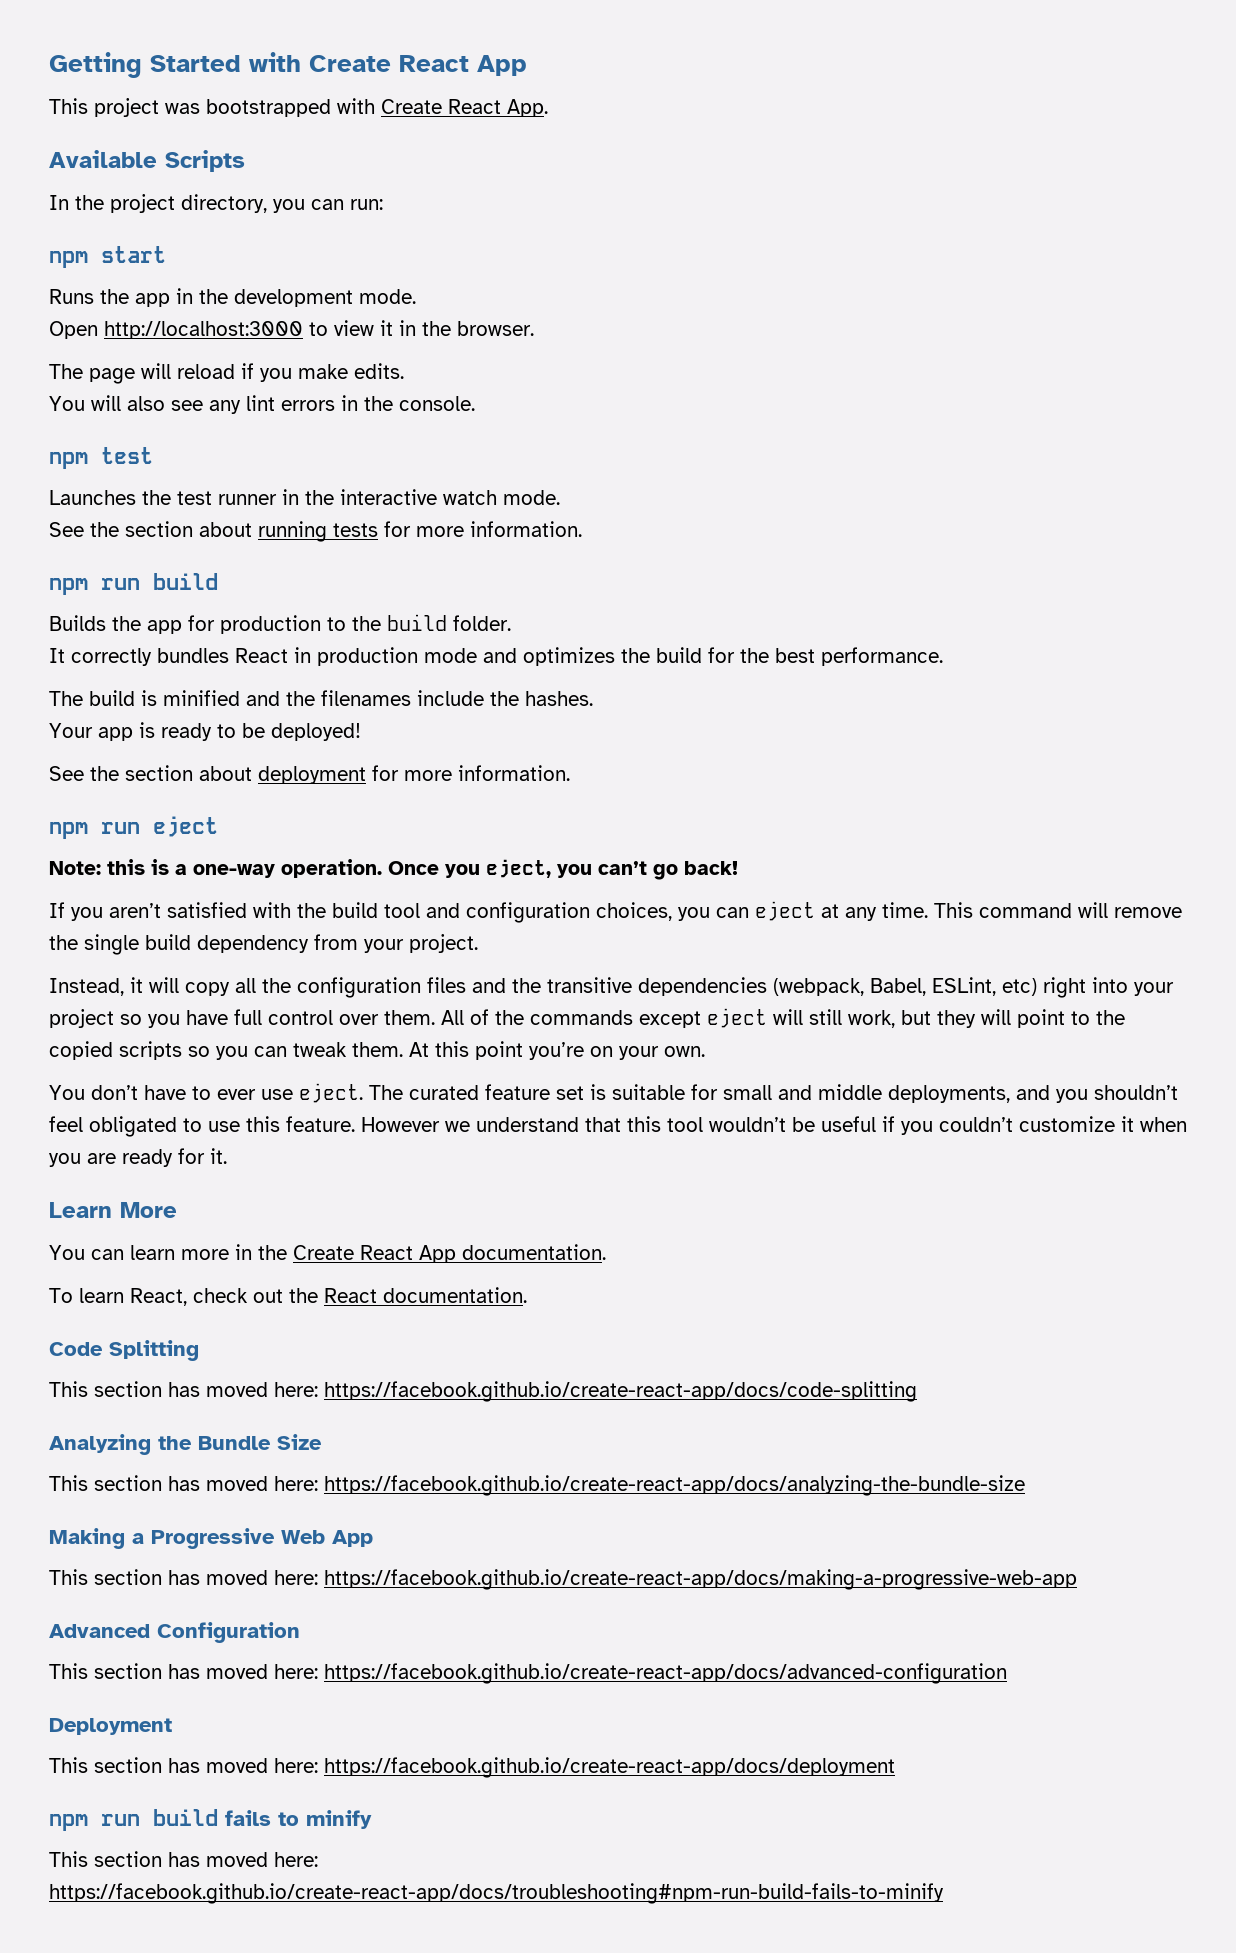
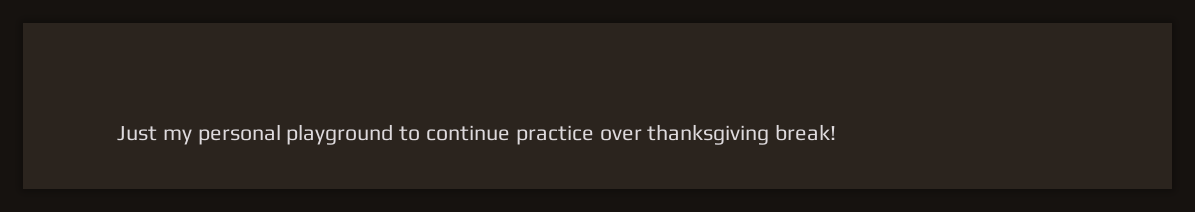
- Getting Started with Create React App
- This project was bootstrapped with Create React App.
- Available Scripts
- In the project directory, you can run:
- npm start
- Runs the app in the development mode.
- Open http://localhost:3000 to view it in the browser.
- The page will reload if you make edits.
- You will also see any lint errors in the console.
- npm test
- Launches the test runner in the interactive watch mode.
- See the section about running tests for more information.
- npm run build
- Builds the app for production to the build folder.
- It correctly bundles React in production mode and optimizes the build for the best performance.
- The build is minified and the filenames include the hashes.
- Your app is ready to be deployed!
- See the section about deployment for more information.
- npm run eject
- Note: this is a one-way operation. Once you eject, you can’t go back!
- If you aren’t satisfied with the build tool and configuration choices, you can eject at any time. This command will remove the single build dependency from your project.
- Instead, it will copy all the configuration files and the transitive dependencies (webpack, Babel, ESLint, etc) right into your project so you have full control over them. All of the commands except eject will still work, but they will point to the copied scripts so you can tweak them. At this point you’re on your own.
- You don’t have to ever use eject. The curated feature set is suitable for small and middle deployments, and you shouldn’t feel obligated to use this feature. However we understand that this tool wouldn’t be useful if you couldn’t customize it when you are ready for it.
- Learn More
- You can learn more in the Create React App documentation.
- To learn React, check out the React documentation.
- Code Splitting
- This section has moved here: https://facebook.github.io/create-react-app/docs/code-splitting
- Analyzing the Bundle Size
- This section has moved here: https://facebook.github.io/create-react-app/docs/analyzing-the-bundle-size
- Making a Progressive Web App
- This section has moved here: https://facebook.github.io/create-react-app/docs/making-a-progressive-web-app
- Advanced Configuration
- This section has moved here: https://facebook.github.io/create-react-app/docs/advanced-configuration
- Deployment
- This section has moved here: https://facebook.github.io/create-react-app/docs/deployment
- npm run build fails to minify
- This section has moved here: https://facebook.github.io/create-react-app/docs/troubleshooting#npm-run-build-fails-to-minify
+ Just my personal playground to continue practice over thanksgiving break!

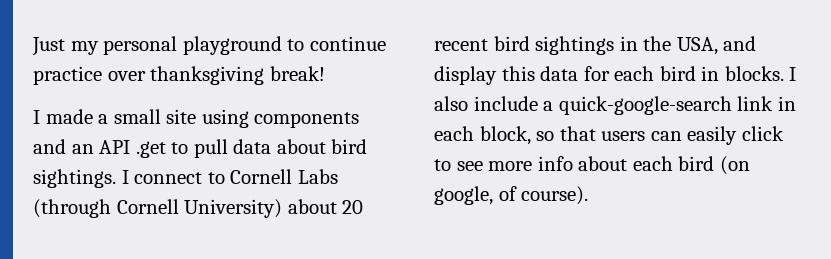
+ I made a small site using components and an API .get to pull data about bird sightings. I connect to Cornell Labs (through Cornell University) about 20 recent bird sightings in the USA, and display this data for each bird in blocks. I also include a quick-google-search link in each block, so that users can easily click to see more info about each bird (on google, of course).

